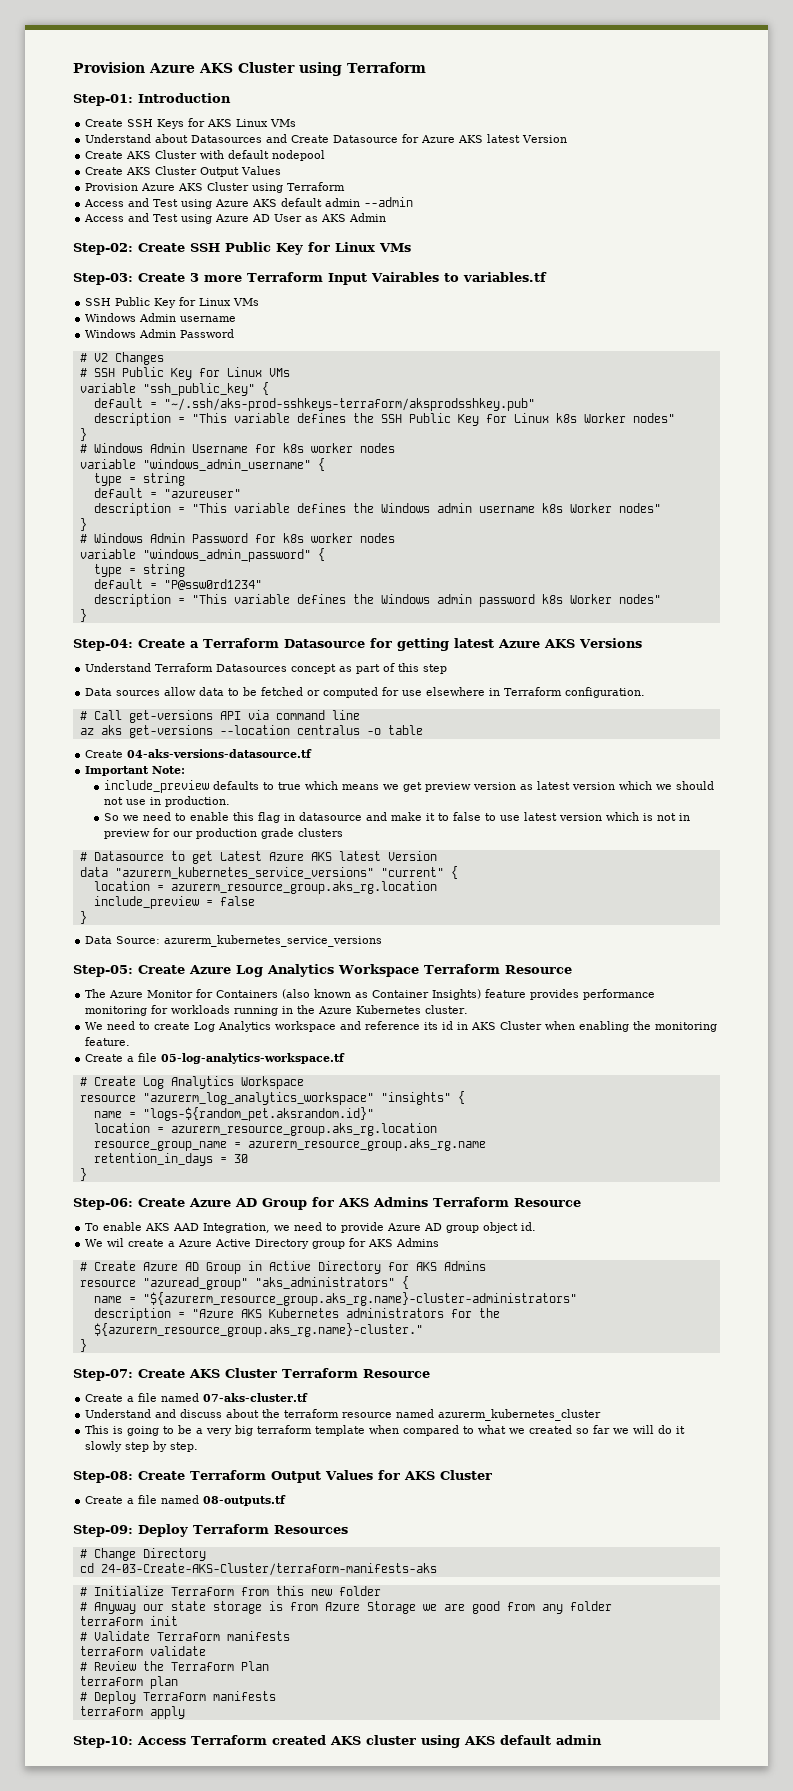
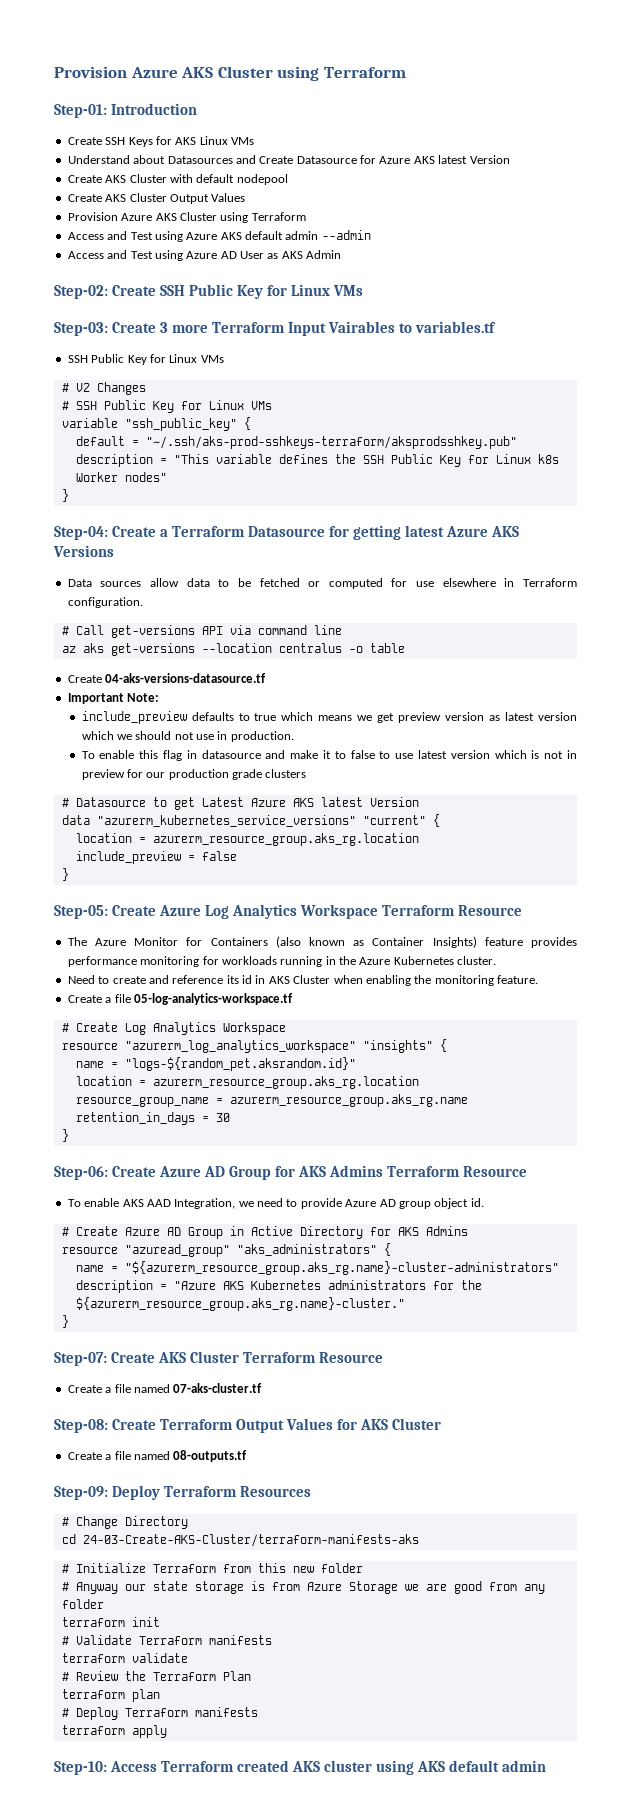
- Windows Admin username
- Windows Admin Password
- # Windows Admin Username for k8s worker nodes
- variable "windows_admin_username" {
- type = string
- default = "azureuser"
- description = "This variable defines the Windows admin username k8s Worker nodes"
- }
- # Windows Admin Password for k8s worker nodes
- variable "windows_admin_password" {
- type = string
- default = "P@ssw0rd1234"
- description = "This variable defines the Windows admin password k8s Worker nodes"
- }
- Understand Terraform Datasources concept as part of this step
- So we need to enable this flag in datasource and make it to false to use latest version which is not in preview for our production grade clusters
+ To enable this flag in datasource and make it to false to use latest version which is not in preview for our production grade clusters
- Data Source: azurerm_kubernetes_service_versions
- We need to create Log Analytics workspace and reference its id in AKS Cluster when enabling the monitoring feature.
+ Need to create and reference its id in AKS Cluster when enabling the monitoring feature.
- We wil create a Azure Active Directory group for AKS Admins
- Understand and discuss about the terraform resource named azurerm_kubernetes_cluster
- This is going to be a very big terraform template when compared to what we created so far we will do it slowly step by step.

